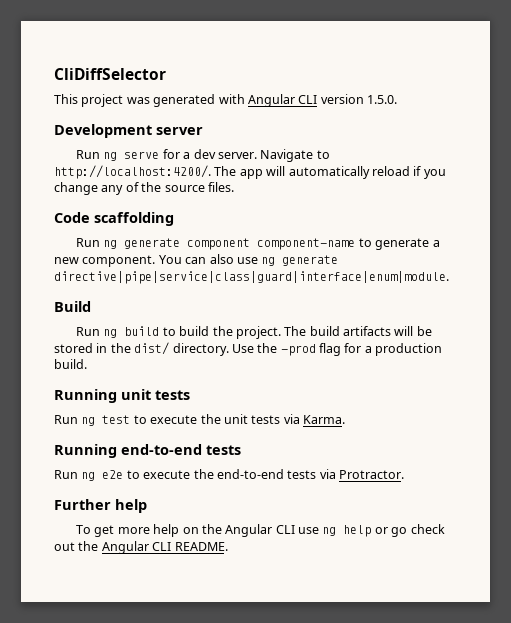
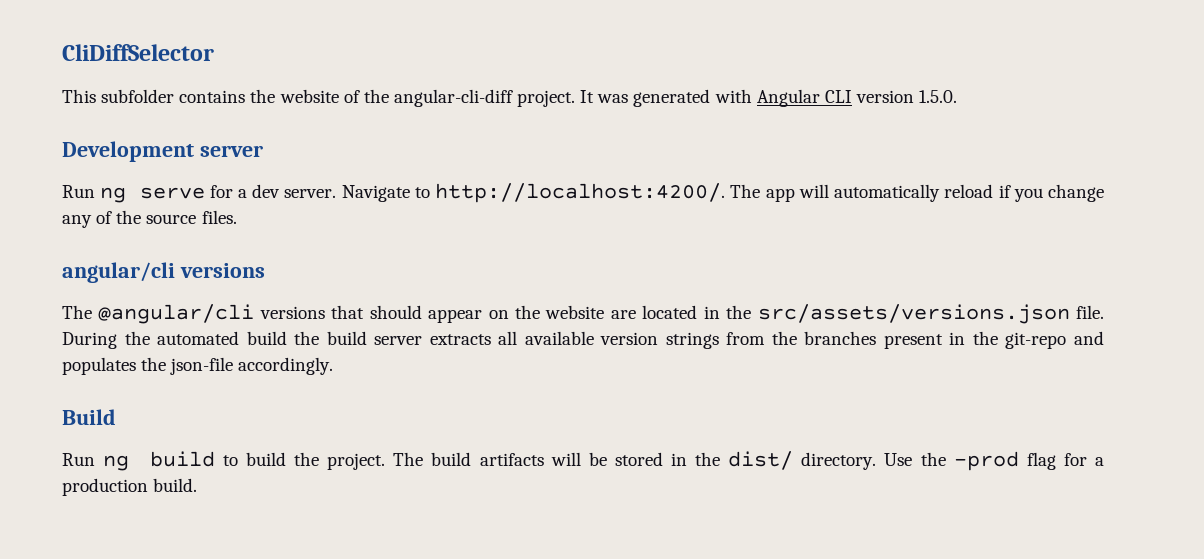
- This project was generated with Angular CLI version 1.5.0.
+ This subfolder contains the website of the angular-cli-diff project. It was generated with Angular CLI version 1.5.0.
- Code scaffolding
- Run ng generate component component-name to generate a new component. You can also use ng generate directive|pipe|service|class|guard|interface|enum|module.
+ angular/cli versions
+ The @angular/cli versions that should appear on the website are located in the src/assets/versions.json file. During the automated build the build server extracts all available version strings from the branches present in the git-repo and populates the json-file accordingly.
- Running unit tests
- Run ng test to execute the unit tests via Karma.
- Running end-to-end tests
- Run ng e2e to execute the end-to-end tests via Protractor.
- Further help
- To get more help on the Angular CLI use ng help or go check out the Angular CLI README.

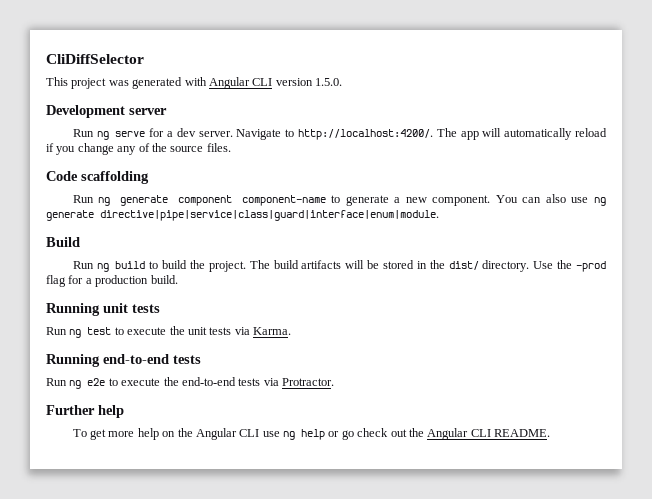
- This subfolder contains the website of the angular-cli-diff project. It was generated with Angular CLI version 1.5.0.
+ This project was generated with Angular CLI version 1.5.0.
- angular/cli versions
- The @angular/cli versions that should appear on the website are located in the src/assets/versions.json file. During the automated build the build server extracts all available version strings from the branches present in the git-repo and populates the json-file accordingly.
+ Code scaffolding
+ Run ng generate component component-name to generate a new component. You can also use ng generate directive|pipe|service|class|guard|interface|enum|module.
+ Running unit tests
+ Run ng test to execute the unit tests via Karma.
+ Running end-to-end tests
+ Run ng e2e to execute the end-to-end tests via Protractor.
+ Further help
+ To get more help on the Angular CLI use ng help or go check out the Angular CLI README.

